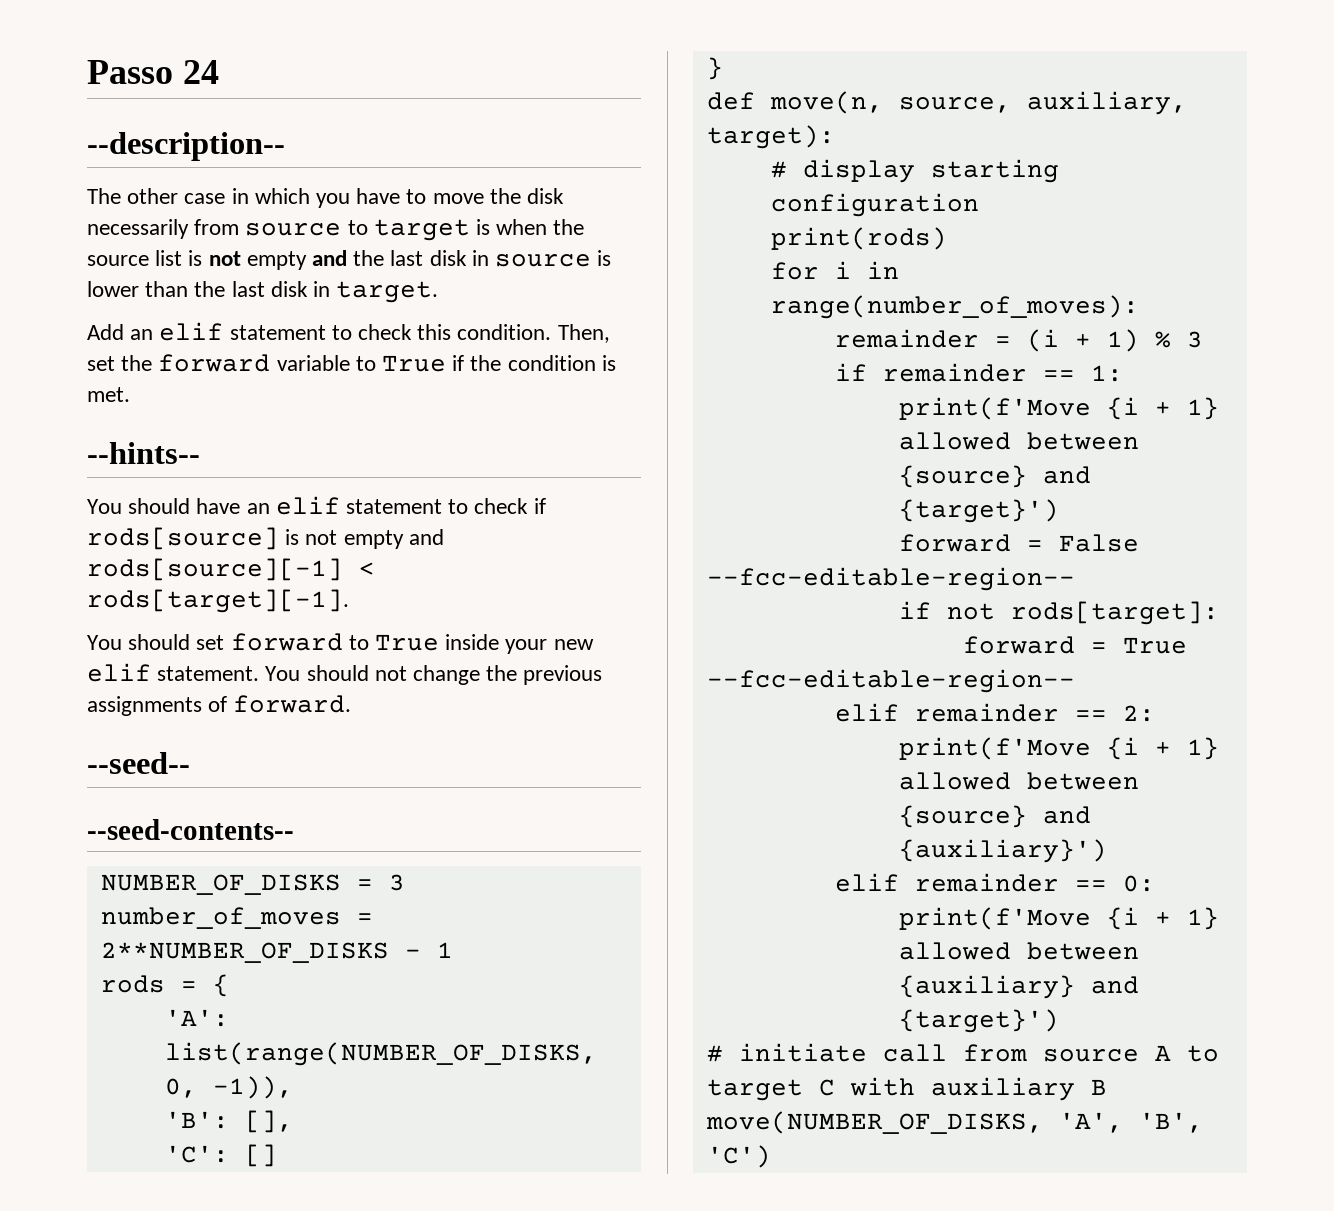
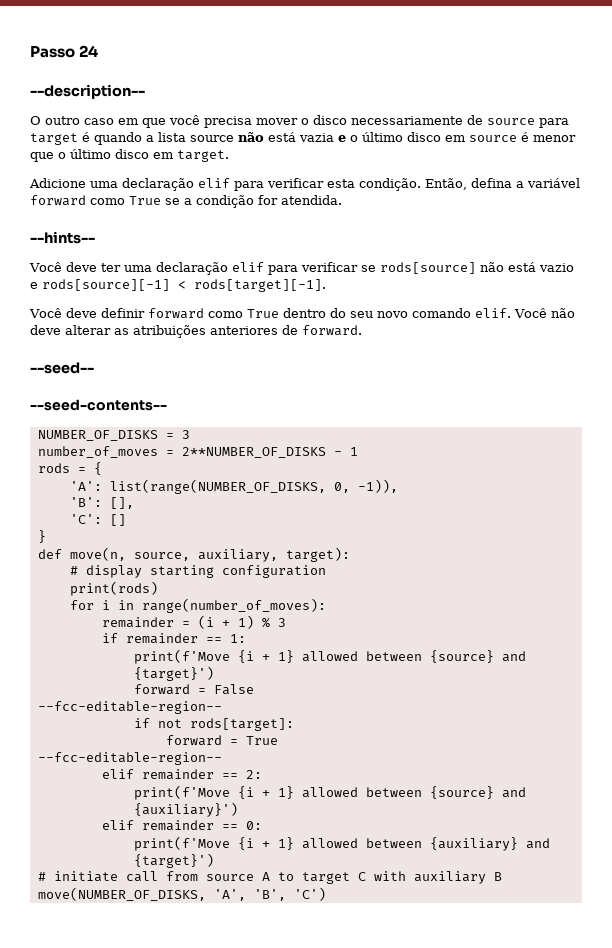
- The other case in which you have to move the disk necessarily from source to target is when the source list is not empty and the last disk in source is lower than the last disk in target.
- Add an elif statement to check this condition. Then, set the forward variable to True if the condition is met.
+ O outro caso em que você precisa mover o disco necessariamente de source para target é quando a lista source não está vazia e o último disco em source é menor que o último disco em target.
+ Adicione uma declaração elif para verificar esta condição. Então, defina a variável forward como True se a condição for atendida.
  --hints--
- You should have an elif statement to check if rods[source] is not empty and rods[source][-1] < rods[target][-1].
- You should set forward to True inside your new elif statement. You should not change the previous assignments of forward.
+ Você deve ter uma declaração elif para verificar se rods[source] não está vazio e rods[source][-1] < rods[target][-1].
+ Você deve definir forward como True dentro do seu novo comando elif. Você não deve alterar as atribuições anteriores de forward.

